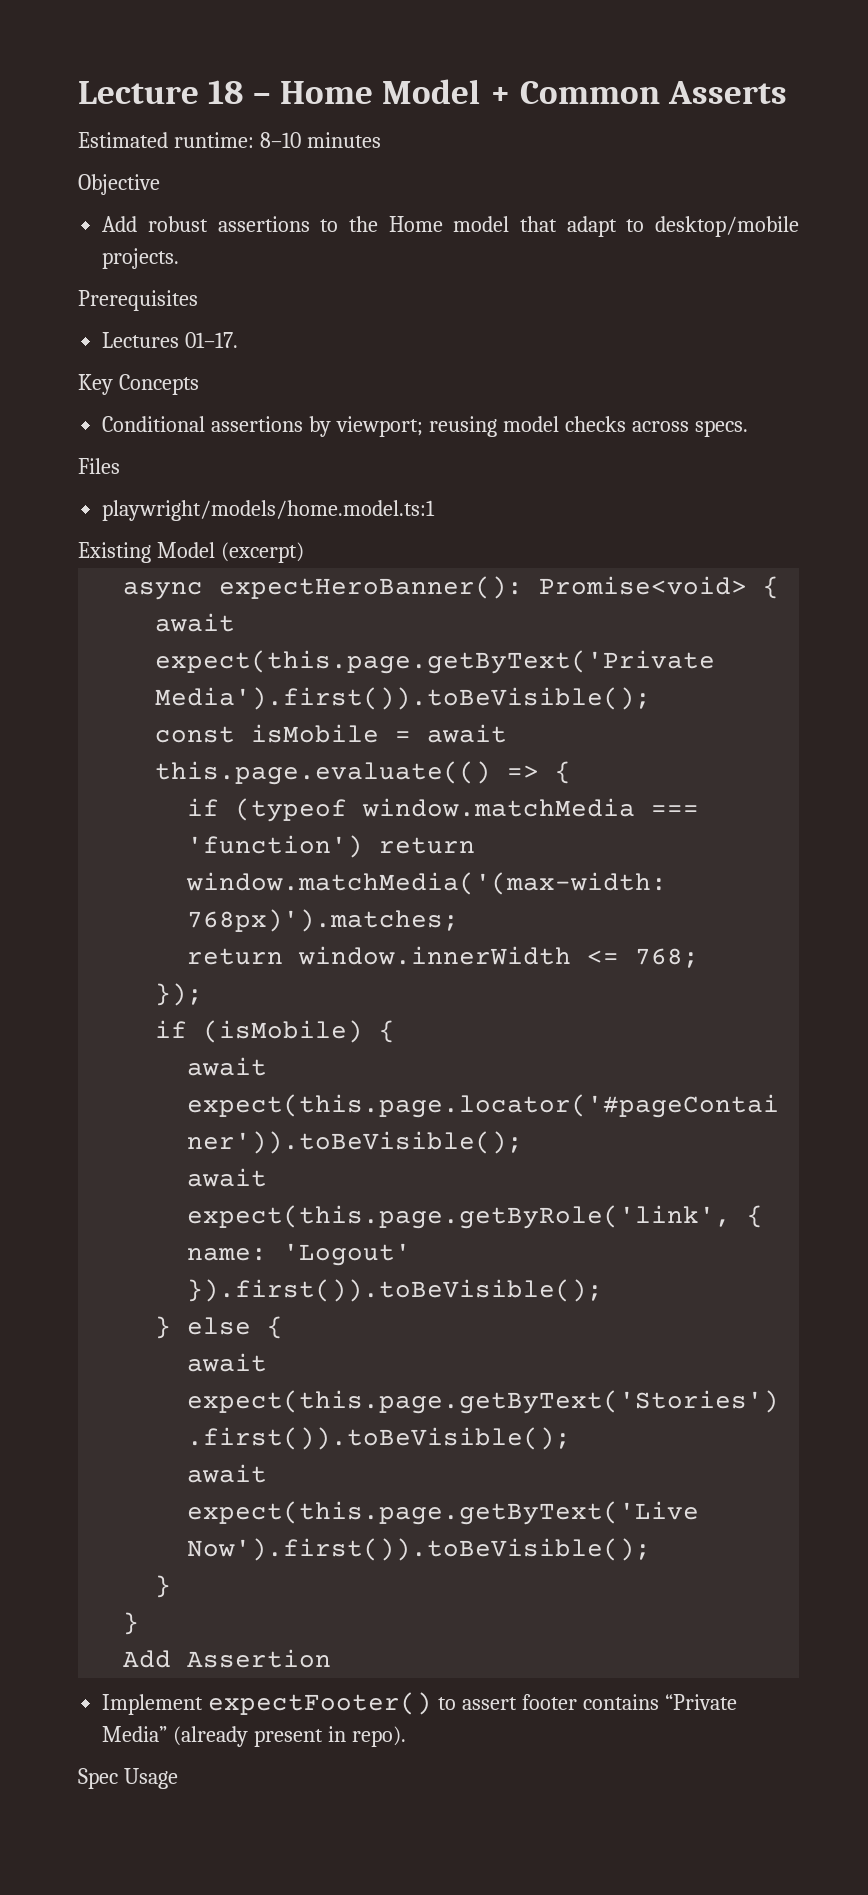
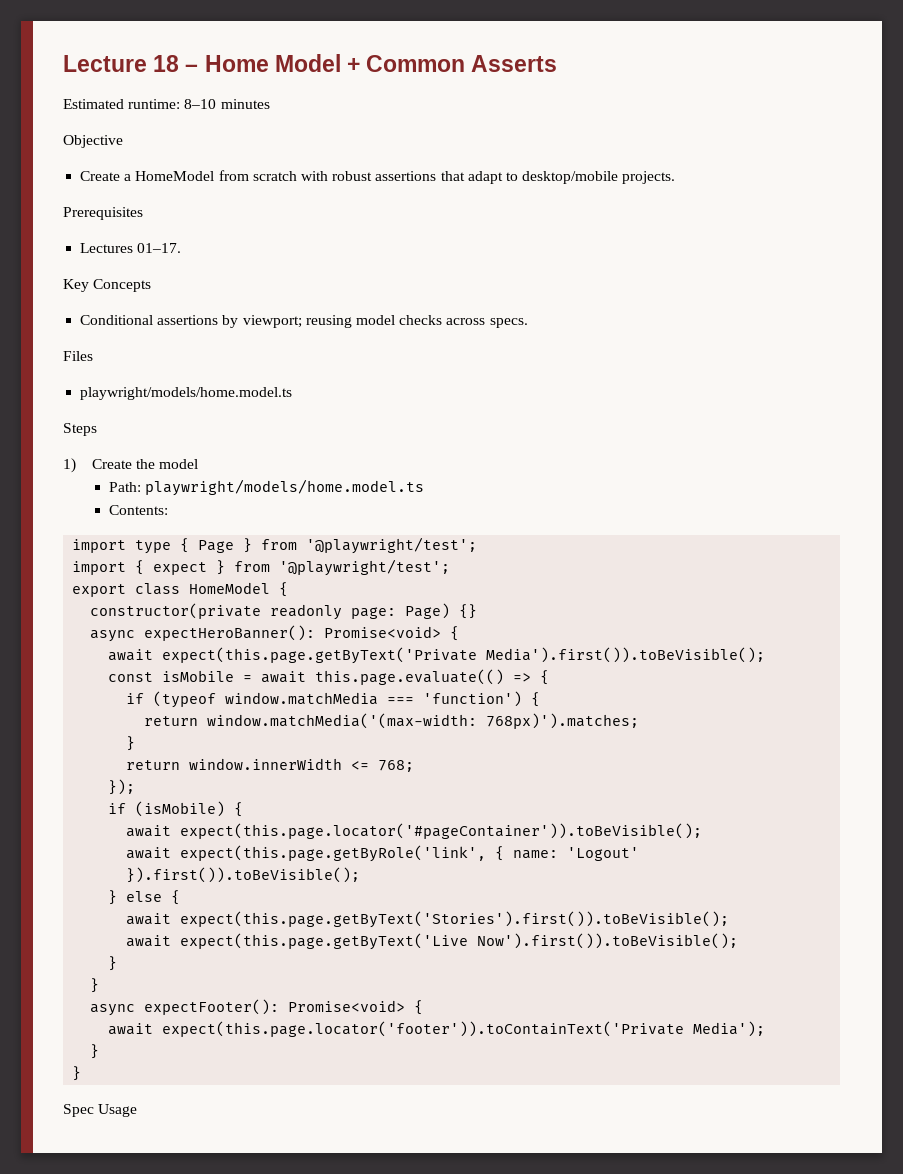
- Add robust assertions to the Home model that adapt to desktop/mobile projects.
+ Create a HomeModel from scratch with robust assertions that adapt to desktop/mobile projects.
  Files
- playwright/models/home.model.ts:1
- Existing Model (excerpt)
+ playwright/models/home.model.ts
+ Steps
+ 1) Create the model
+ Path: playwright/models/home.model.ts
+ Contents:
+ import type { Page } from '@playwright/test';
+ import { expect } from '@playwright/test';
+ export class HomeModel {
+ constructor(private readonly page: Page) {}
- if (typeof window.matchMedia === 'function') return window.matchMedia('(max-width: 768px)').matches;
+ if (typeof window.matchMedia === 'function') {
+ return window.matchMedia('(max-width: 768px)').matches;
+ }
- Add Assertion
- Implement expectFooter() to assert footer contains “Private Media” (already present in repo).
+ async expectFooter(): Promise<void> {
+ await expect(this.page.locator('footer')).toContainText('Private Media');
+ }
+ }

